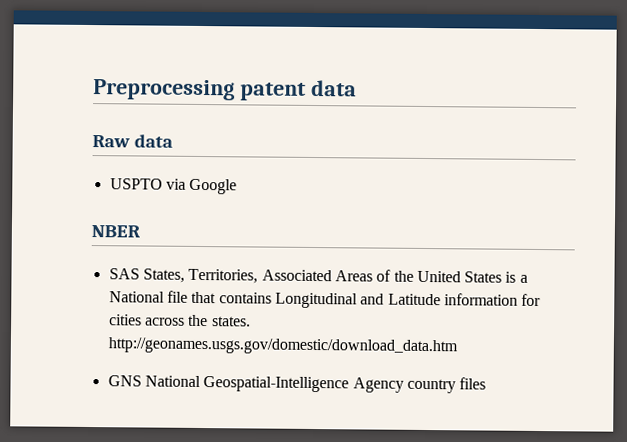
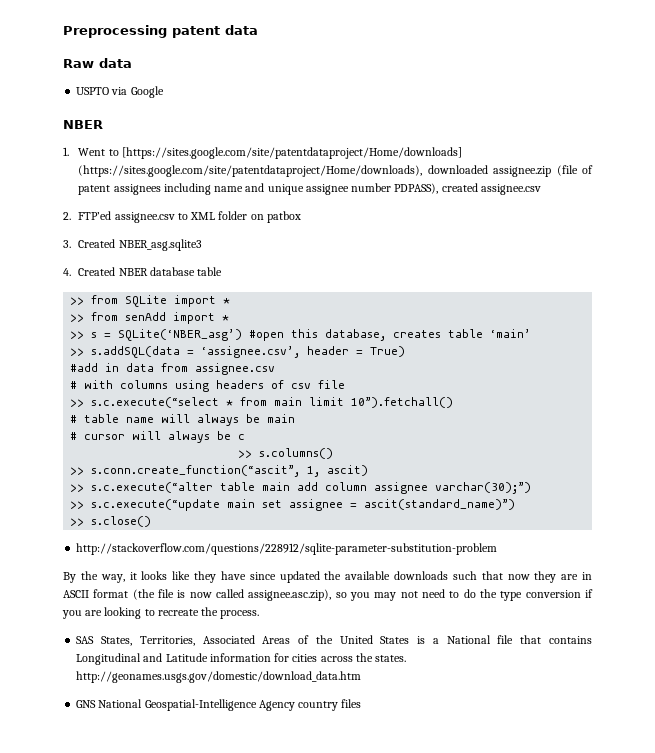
+ 1. Went to [https://sites.google.com/site/patentdataproject/Home/downloads] (https://sites.google.com/site/patentdataproject/Home/downloads), downloaded assignee.zip (file of patent assignees including name and unique assignee number PDPASS), created assignee.csv
+ 2. FTP’ed assignee.csv to XML folder on patbox
+ 3. Created NBER_asg.sqlite3
+ 4. Created NBER database table
+ >> from SQLite import *
+ >> from senAdd import *
+ >> s = SQLite(‘NBER_asg’) #open this database, creates table ‘main’
+ >> s.addSQL(data = ‘assignee.csv’, header = True)
+ #add in data from assignee.csv
+ # with columns using headers of csv file
+ >> s.c.execute(“select * from main limit 10”).fetchall()
+ # table name will always be main
+ # cursor will always be c
+ >> s.columns()
+ >> s.conn.create_function(“ascit”, 1, ascit)
+ >> s.c.execute(“alter table main add column assignee varchar(30);”)
+ >> s.c.execute(“update main set assignee = ascit(standard_name)”)
+ >> s.close()
+ http://stackoverflow.com/questions/228912/sqlite-parameter-substitution-problem
+ By the way, it looks like they have since updated the available downloads such that now they are in ASCII format (the file is now called assignee.asc.zip), so you may not need to do the type conversion if you are looking to recreate the process.

